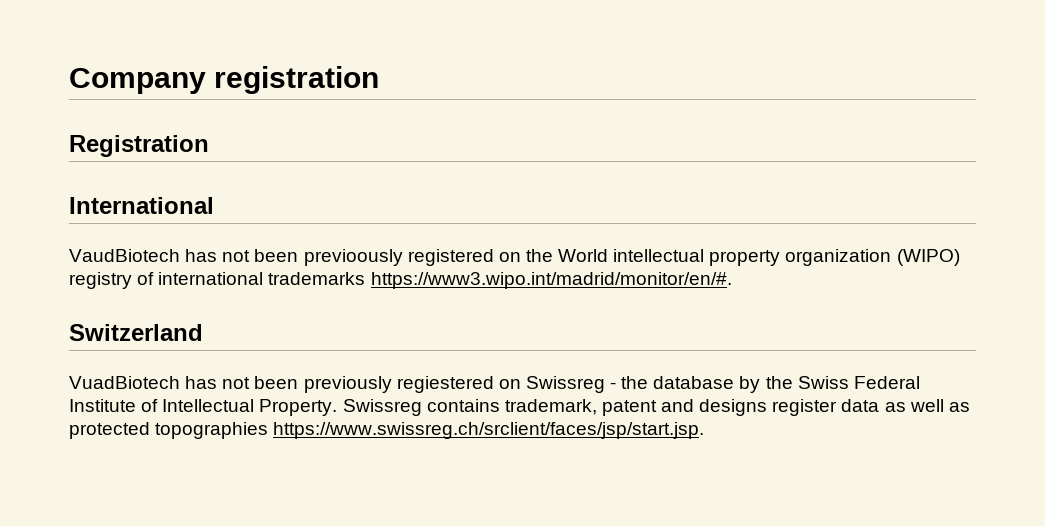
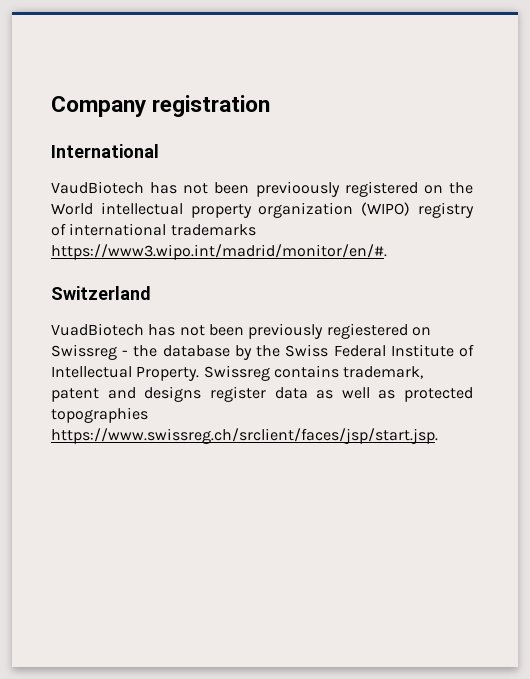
- Registration

